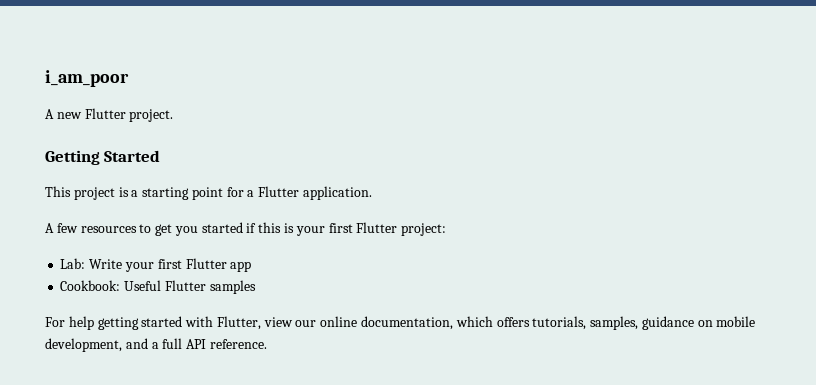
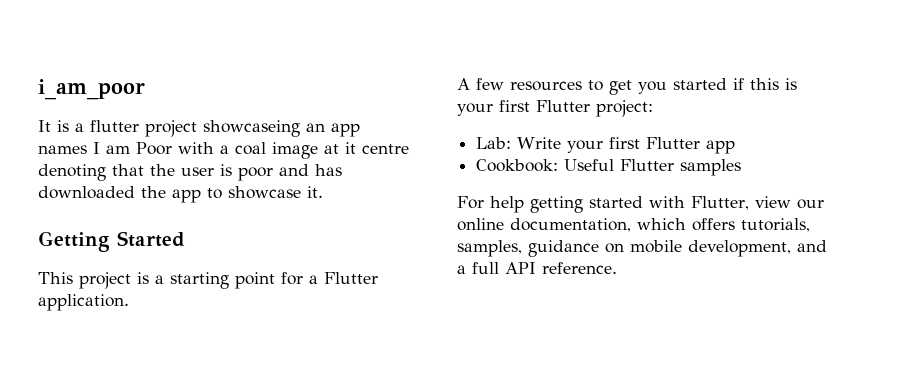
- A new Flutter project.
+ It is a flutter project showcaseing an app names I am Poor with a coal image at it centre denoting that the user is poor and has downloaded the app to showcase it.

